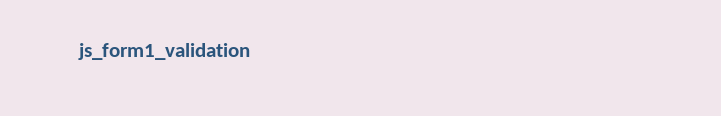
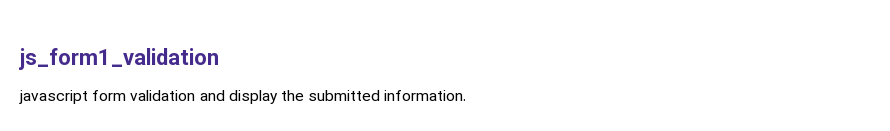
+ javascript form validation and display the submitted information.

